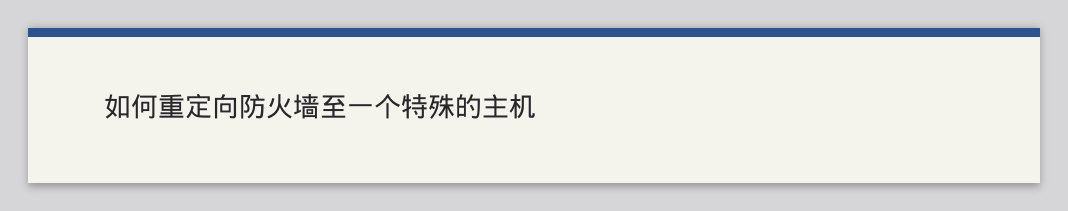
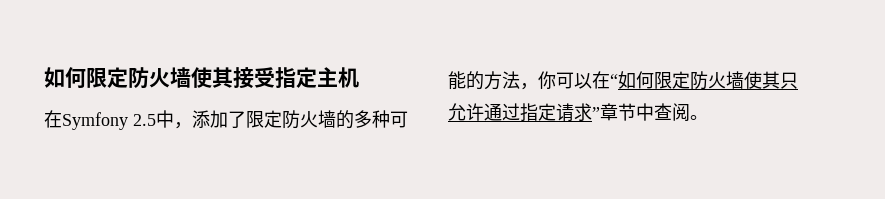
- 如何重定向防火墙至一个特殊的主机
+ 如何限定防火墙使其接受指定主机
+ 在Symfony 2.5中，添加了限定防火墙的多种可能的方法，你可以在“如何限定防火墙使其只允许通过指定请求”章节中查阅。

